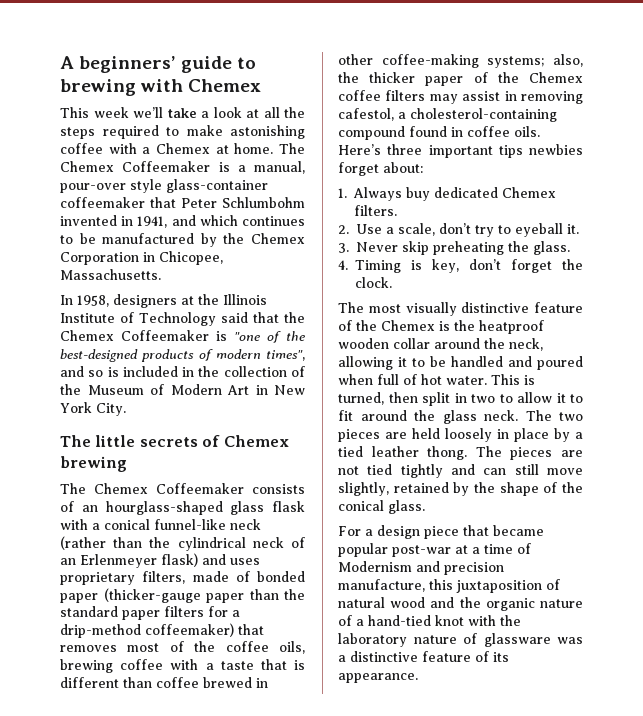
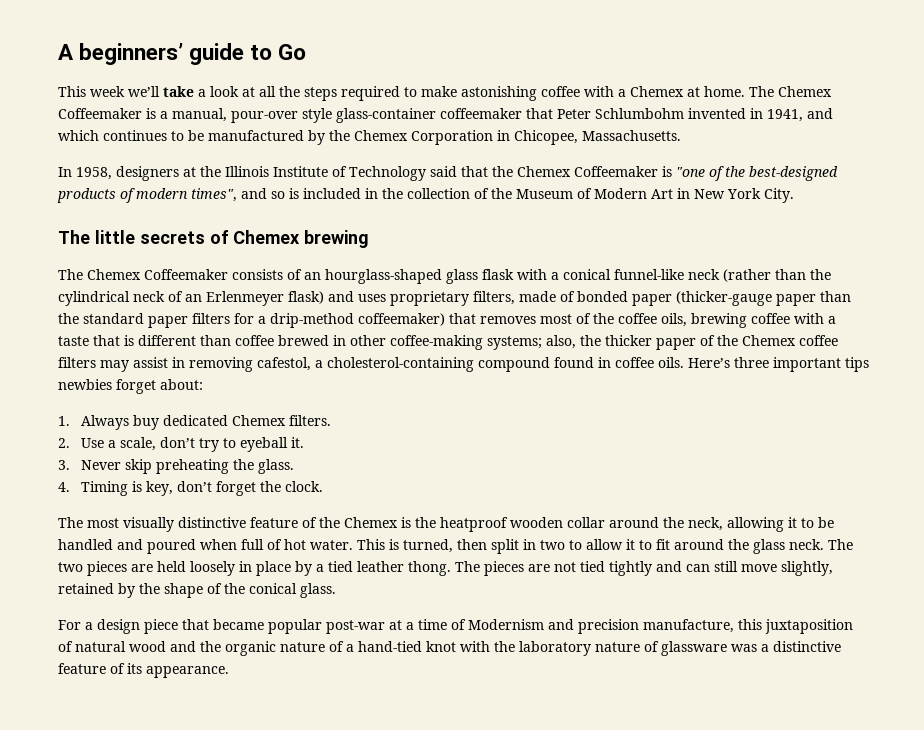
- A beginners’ guide to brewing with Chemex
+ A beginners’ guide to Go

